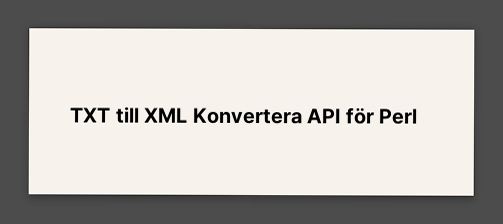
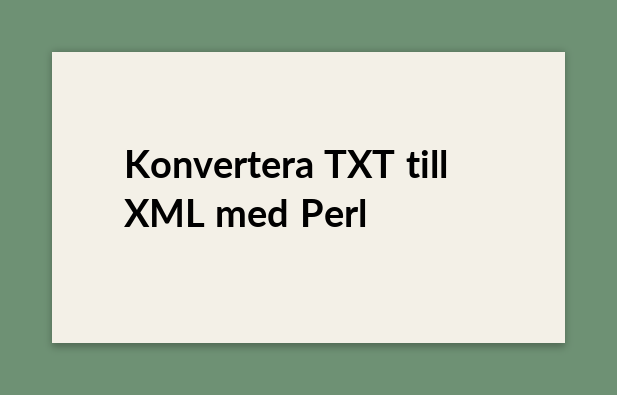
- TXT till XML Konvertera API för Perl
+ Konvertera TXT till XML med Perl

